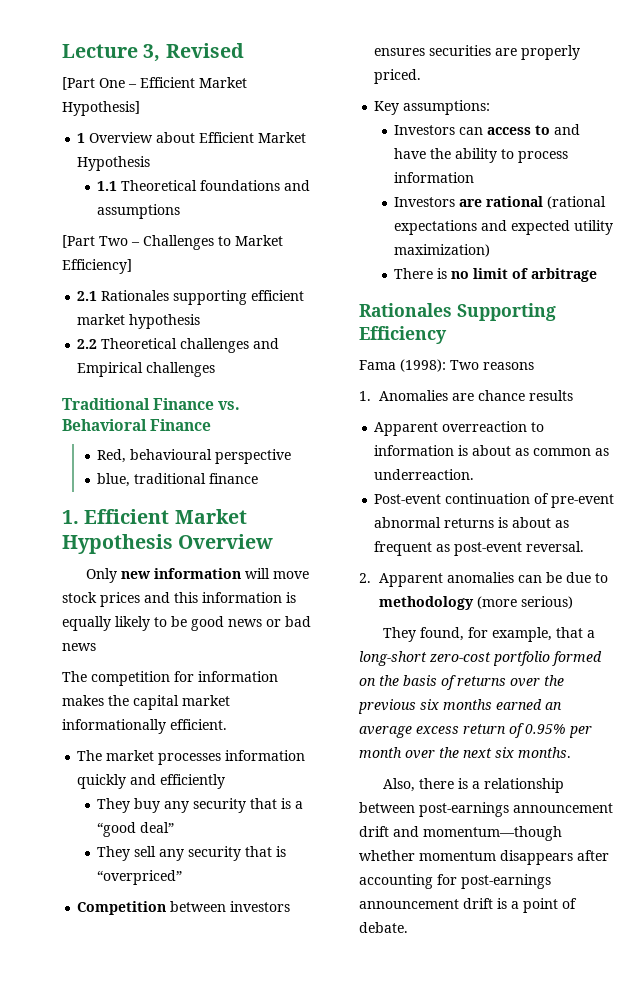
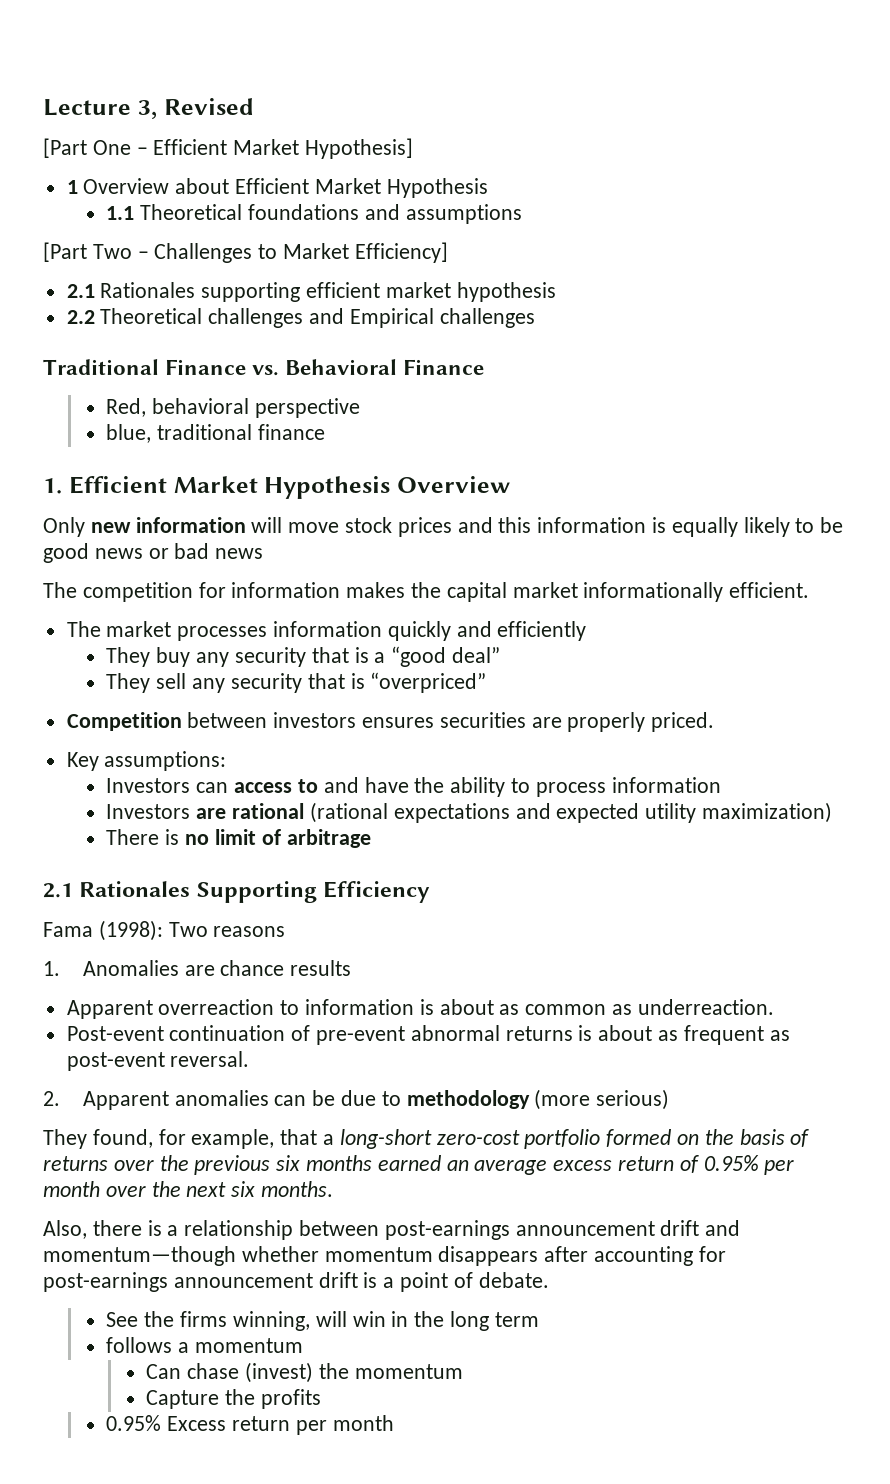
- Red, behavioural perspective
+ Red, behavioral perspective
- Rationales Supporting Efficiency
+ 2.1 Rationales Supporting Efficiency
+ See the firms winning, will win in the long term
+ follows a momentum
+ Can chase (invest) the momentum
+ Capture the profits
+ 0.95% Excess return per month

